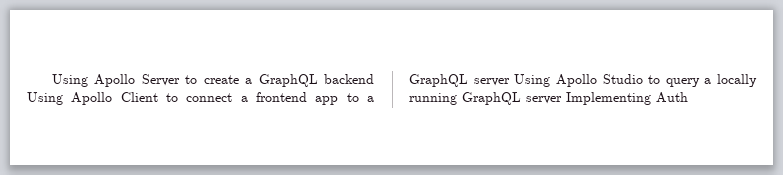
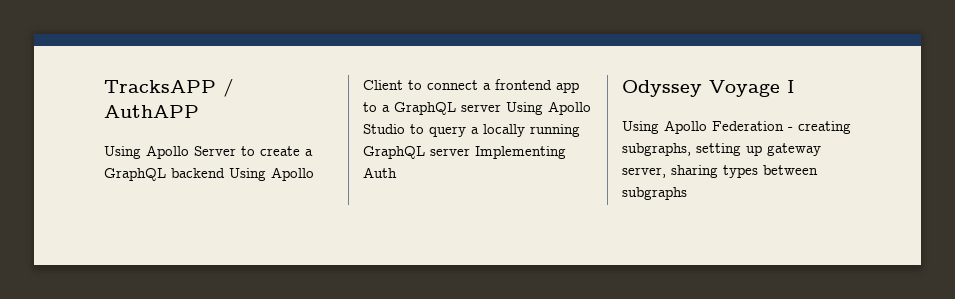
+ TracksAPP / AuthAPP
+ Odyssey Voyage I
+ Using Apollo Federation - creating subgraphs, setting up gateway server, sharing types between subgraphs

